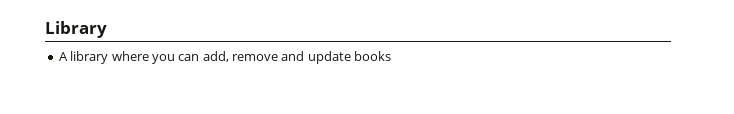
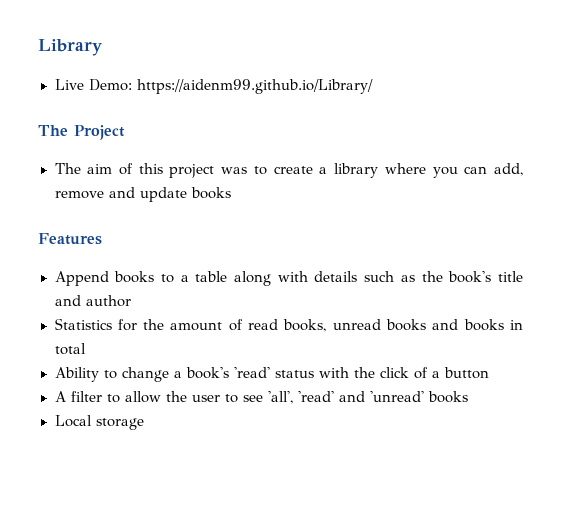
- A library where you can add, remove and update books
+ Live Demo: https://aidenm99.github.io/Library/
+ The Project
+ The aim of this project was to create a library where you can add, remove and update books
+ Features
+ Append books to a table along with details such as the book's title and author
+ Statistics for the amount of read books, unread books and books in total
+ Ability to change a book's 'read' status with the click of a button
+ A filter to allow the user to see 'all', 'read' and 'unread' books
+ Local storage

